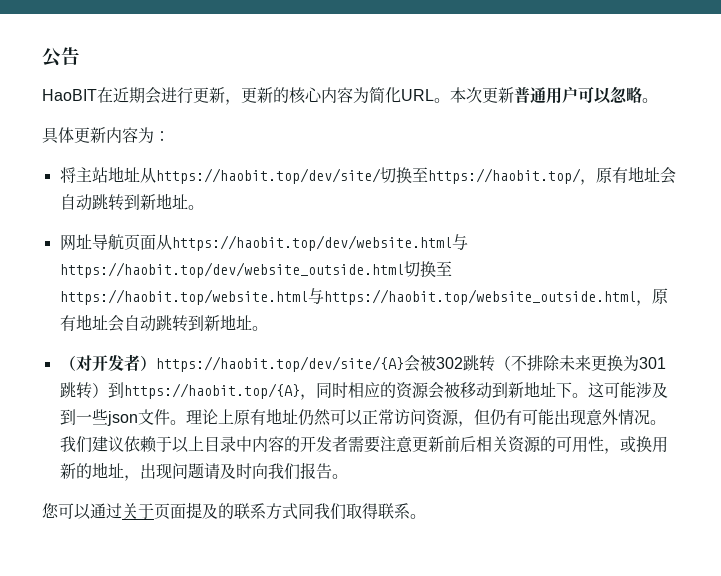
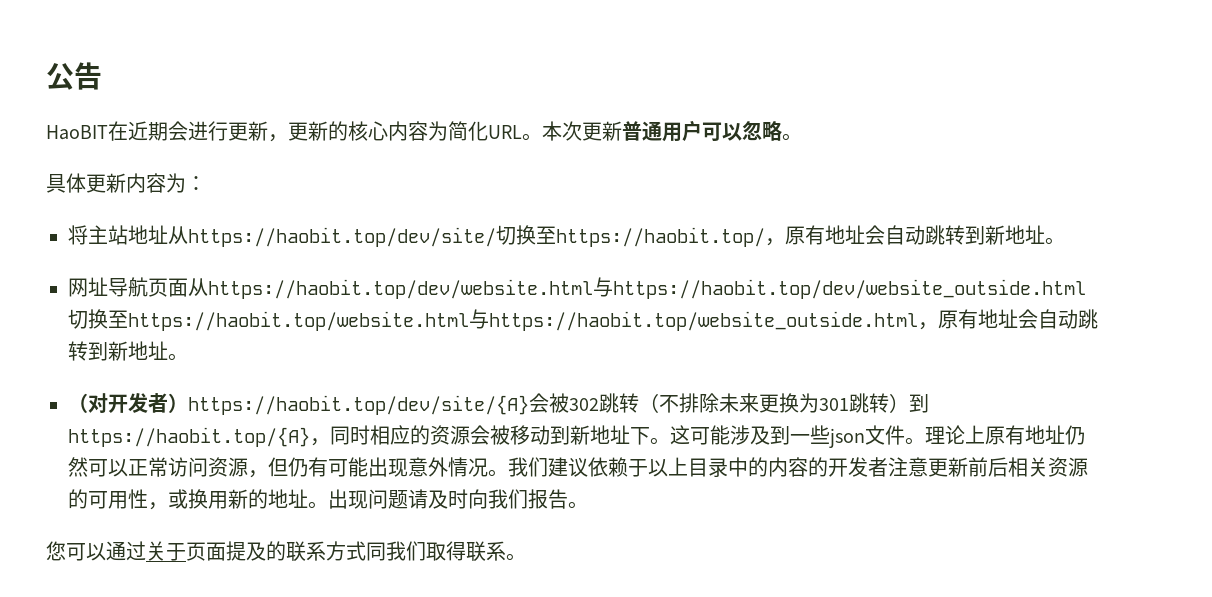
- 我们建议依赖于以上目录中内容的开发者需要注意更新前后相关资源的可用性，或换用新的地址，出现问题请及时向我们报告。
+ 我们建议依赖于以上目录中的内容的开发者注意更新前后相关资源的可用性，或换用新的地址。出现问题请及时向我们报告。

